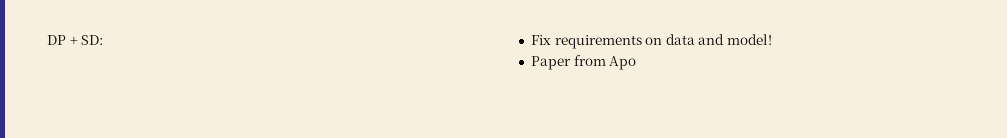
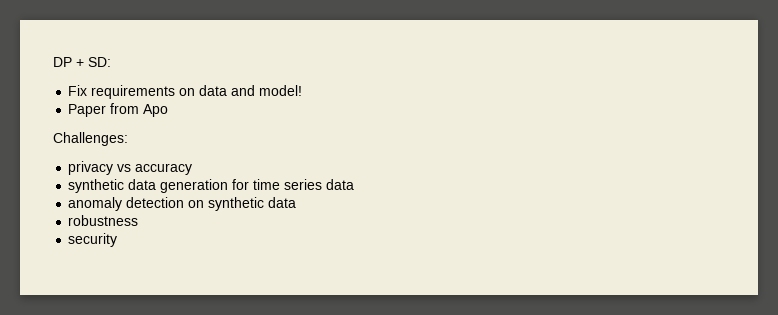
+ Challenges:
+ privacy vs accuracy
+ synthetic data generation for time series data
+ anomaly detection on synthetic data
+ robustness
+ security

